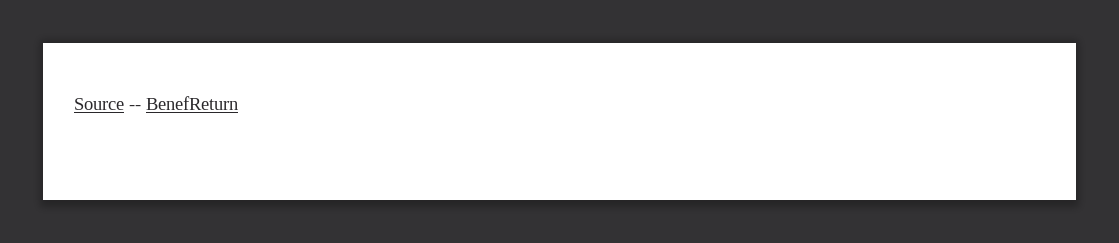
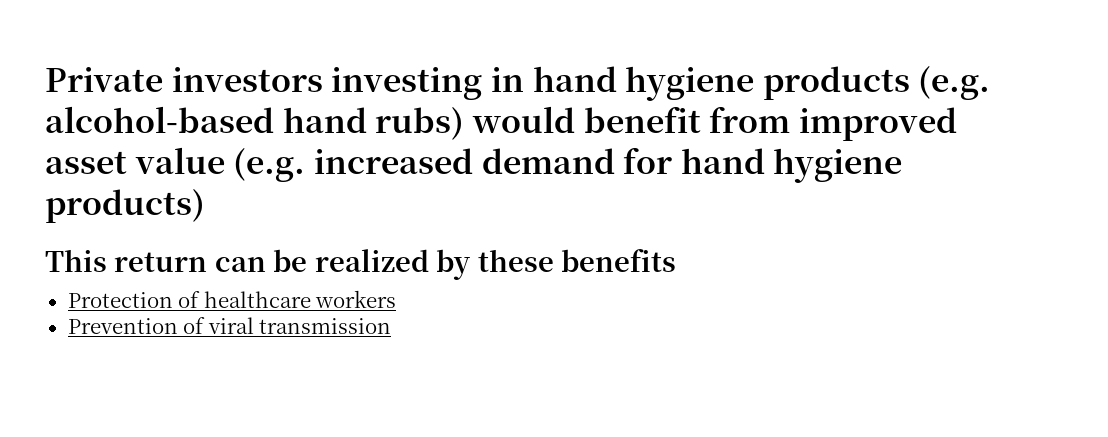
- Source -- BenefReturn
+ Private investors investing in hand hygiene products (e.g. alcohol-based hand rubs) would benefit from improved asset value (e.g. increased demand for hand hygiene products)
+ This return can be realized by these benefits
+ Protection of healthcare workers
+ Prevention of viral transmission

